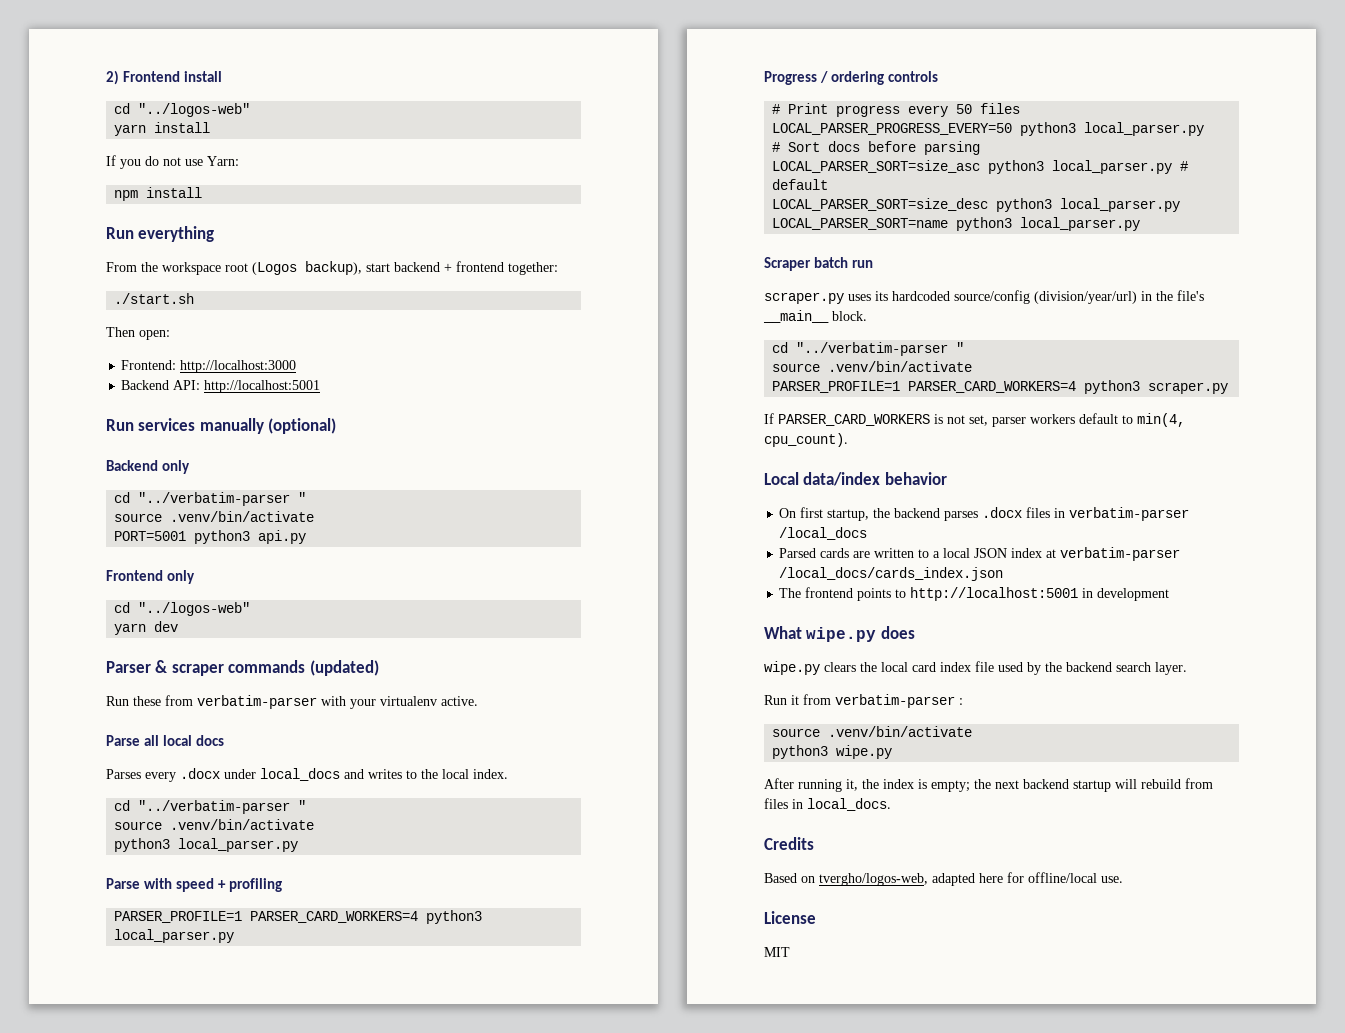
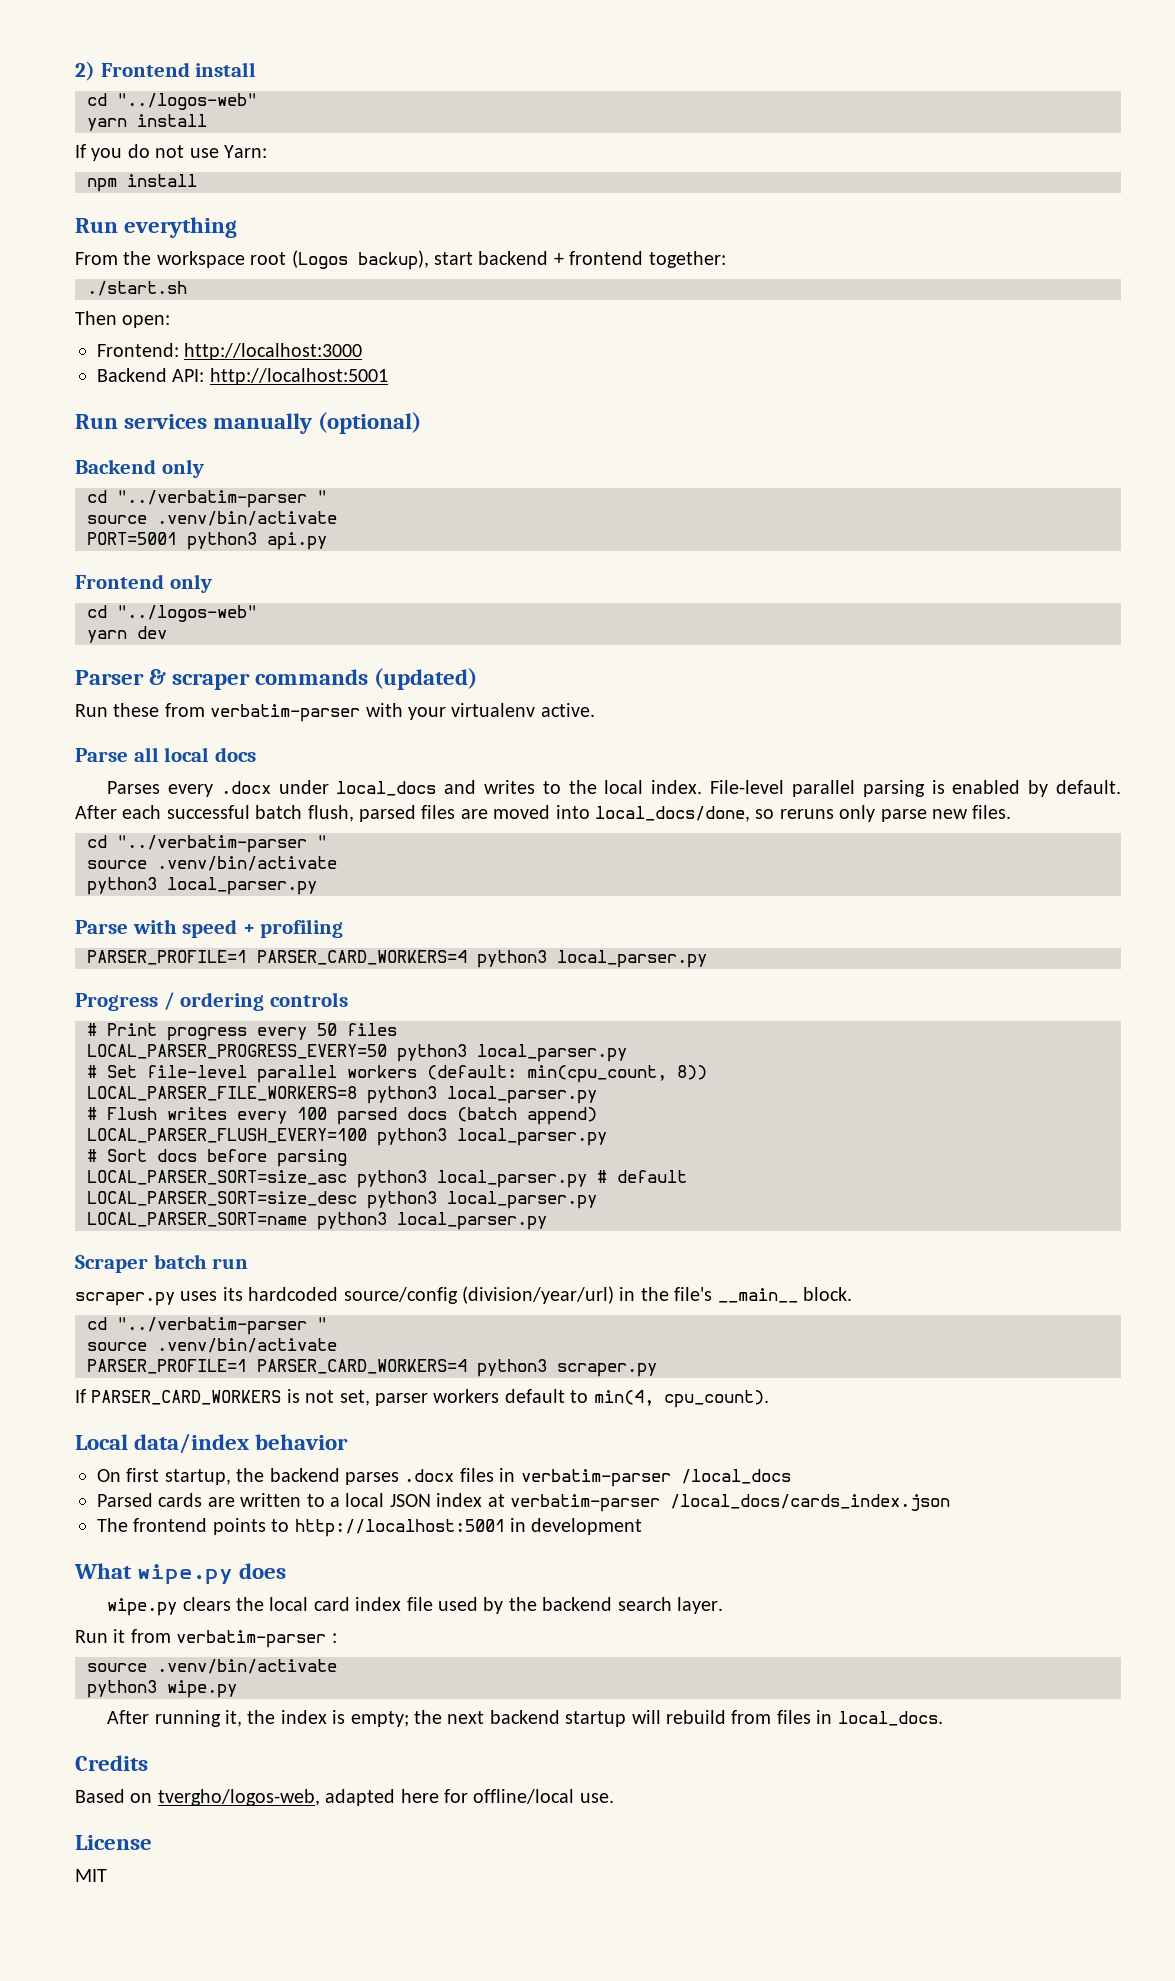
+ File-level parallel parsing is enabled by default. After each successful batch flush, parsed files are moved into local_docs/done, so reruns only parse new files.
+ # Set file-level parallel workers (default: min(cpu_count, 8))
+ LOCAL_PARSER_FILE_WORKERS=8 python3 local_parser.py
+ # Flush writes every 100 parsed docs (batch append)
+ LOCAL_PARSER_FLUSH_EVERY=100 python3 local_parser.py

